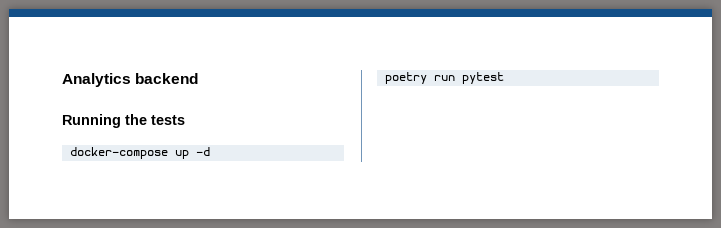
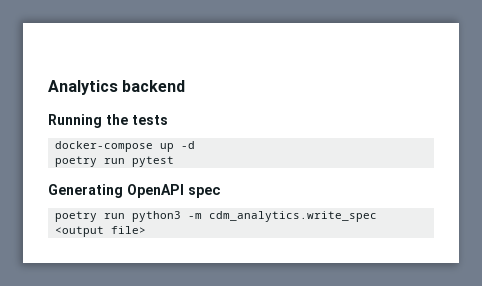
+ Generating OpenAPI spec
+ poetry run python3 -m cdm_analytics.write_spec <output file>

